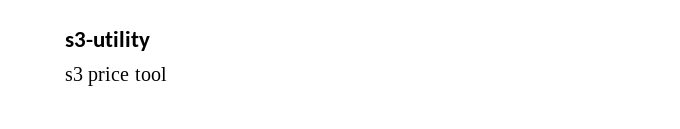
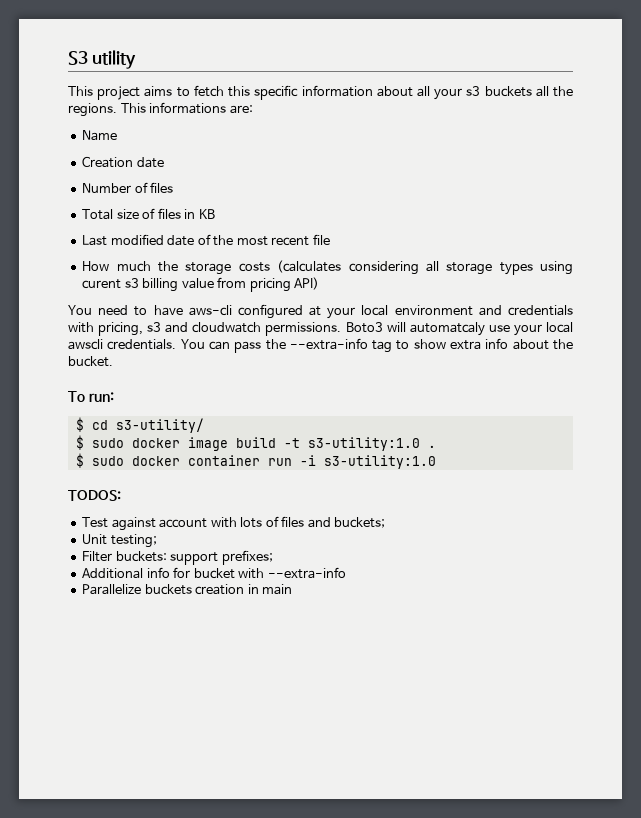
- s3-utility
- s3 price tool
+ S3 utility
+ This project aims to fetch this specific information about all your s3 buckets all the regions. This informations are:
+ Name
+ Creation date
+ Number of files
+ Total size of files in KB
+ Last modified date of the most recent file
+ How much the storage costs (calculates considering all storage types using curent s3 billing value from pricing API)
+ You need to have aws-cli configured at your local environment and credentials with pricing, s3 and cloudwatch permissions. Boto3 will automatcaly use your local awscli credentials. You can pass the --extra-info tag to show extra info about the bucket.
+ To run:
+ $ cd s3-utility/
+ $ sudo docker image build -t s3-utility:1.0 .
+ $ sudo docker container run -i s3-utility:1.0
+ TODOS:
+ Test against account with lots of files and buckets;
+ Unit testing;
+ Filter buckets: support prefixes;
+ Additional info for bucket with --extra-info
+ Parallelize buckets creation in main

